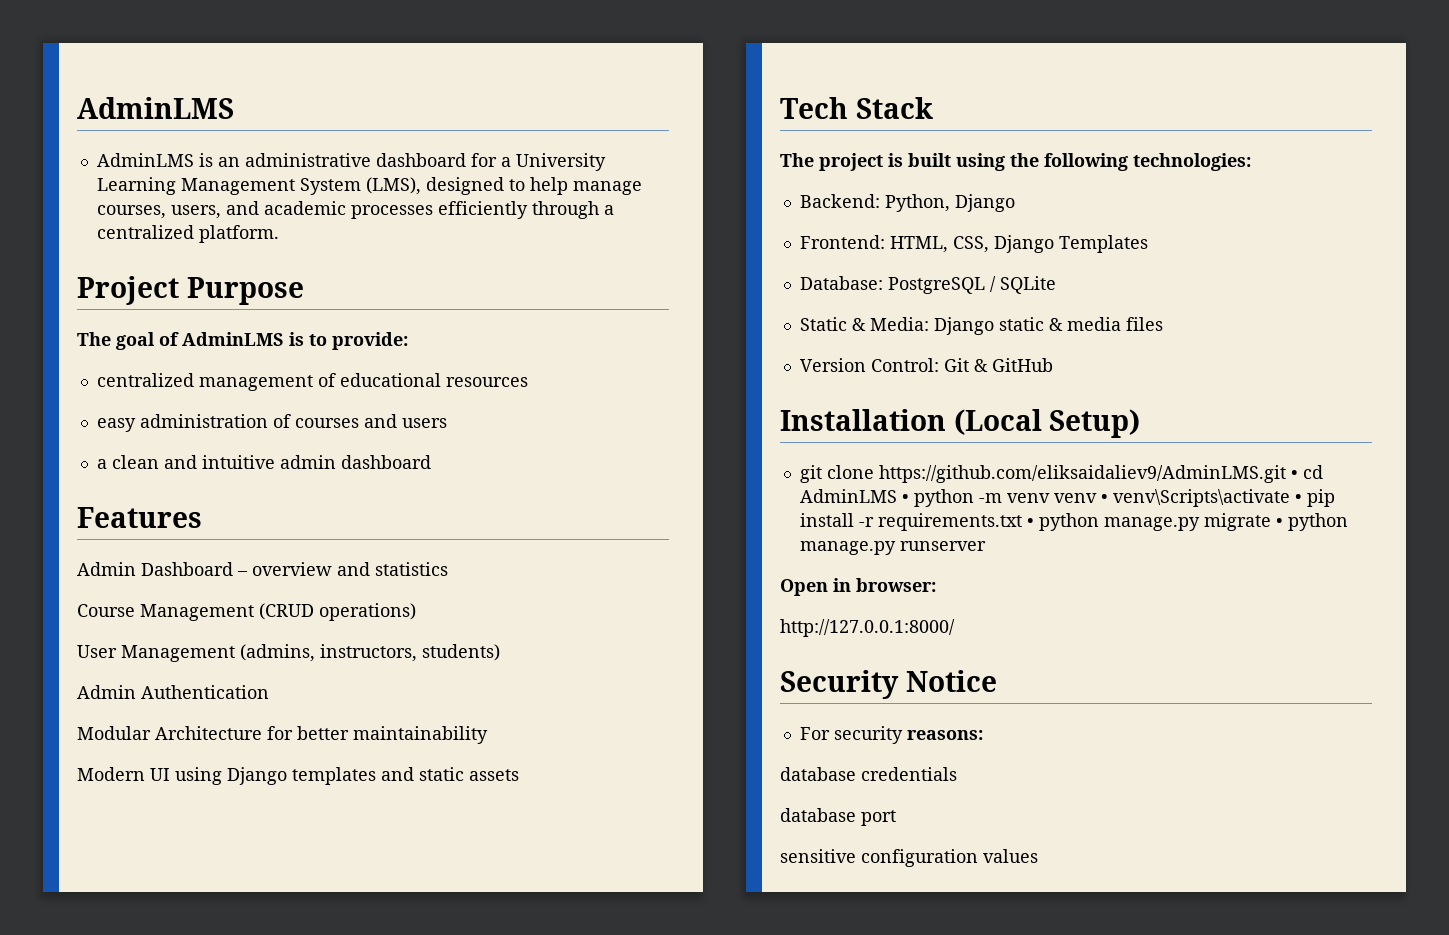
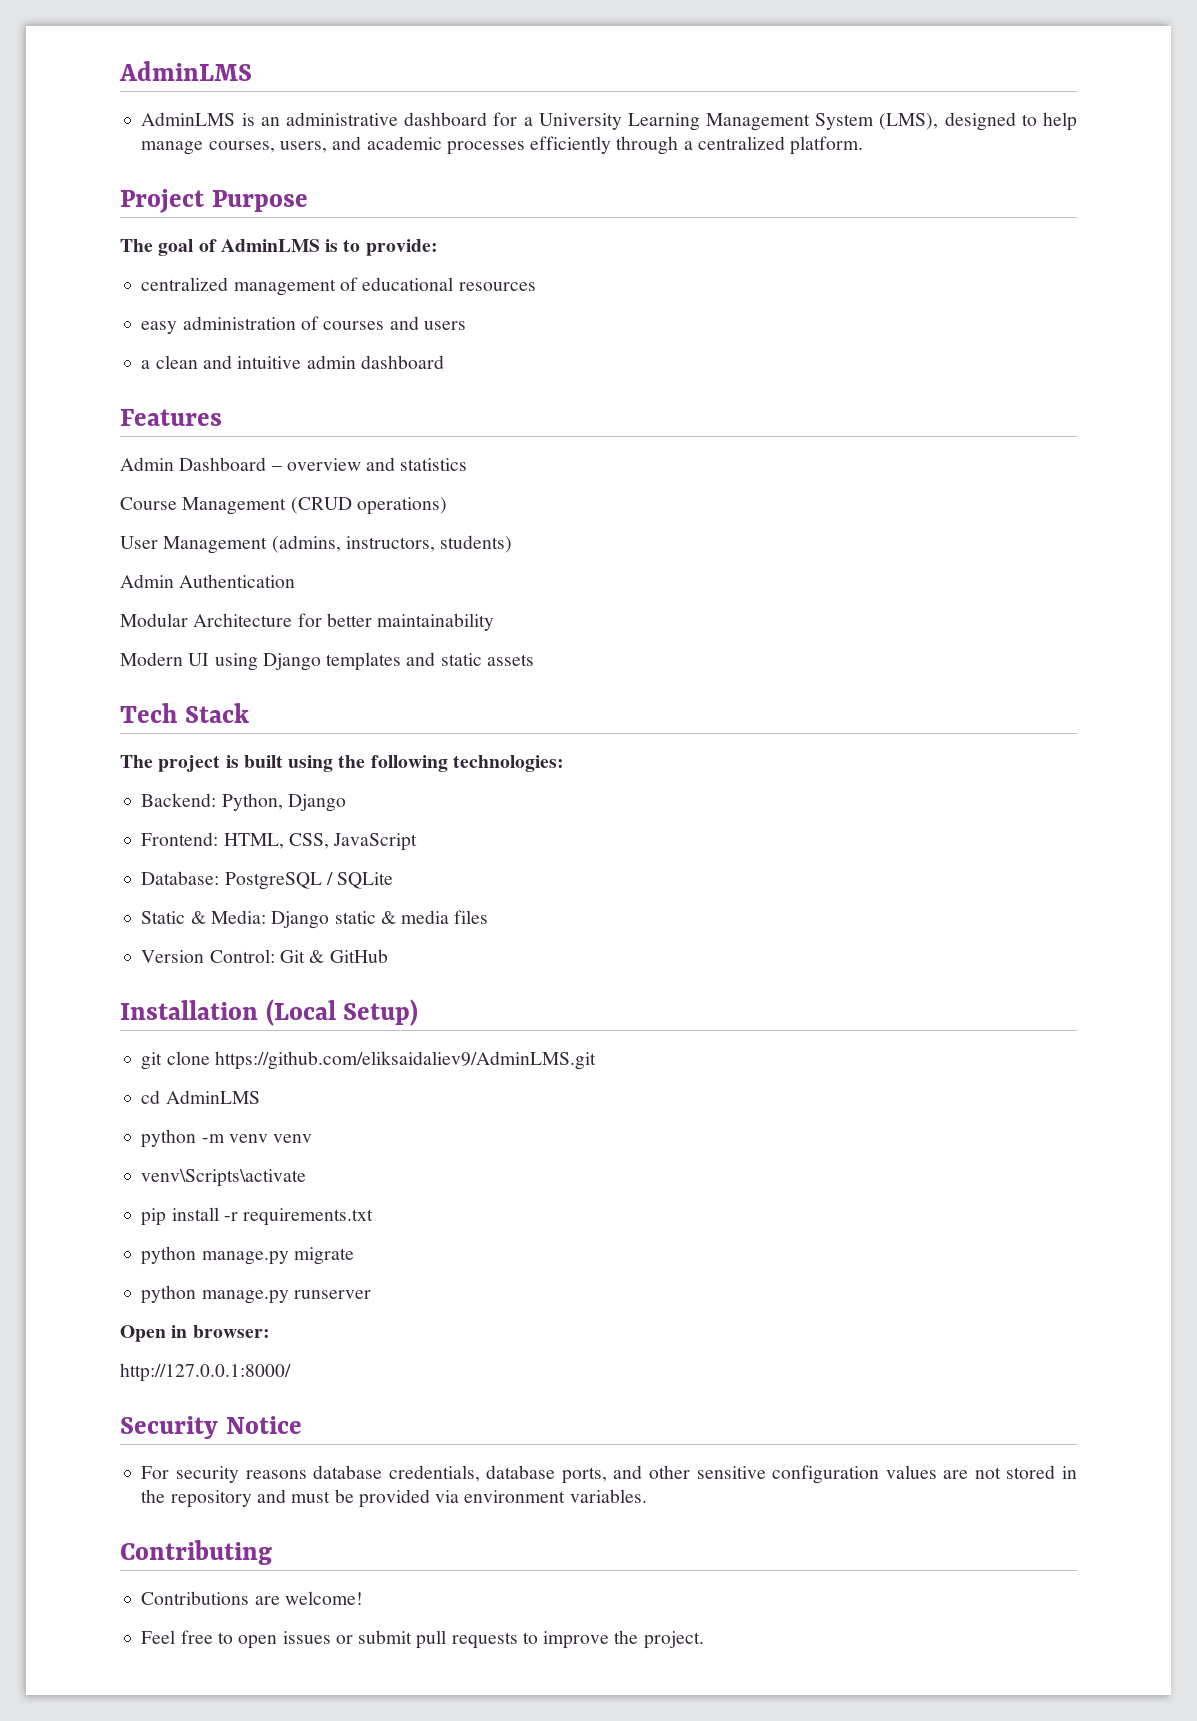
- Frontend: HTML, CSS, Django Templates
+ Frontend: HTML, CSS, JavaScript
- git clone https://github.com/eliksaidaliev9/AdminLMS.git • cd AdminLMS • python -m venv venv • venv\Scripts\activate • pip install -r requirements.txt • python manage.py migrate • python manage.py runserver
+ git clone https://github.com/eliksaidaliev9/AdminLMS.git
+ cd AdminLMS
+ python -m venv venv
+ venv\Scripts\activate
+ pip install -r requirements.txt
+ python manage.py migrate
+ python manage.py runserver
- For security reasons:
- database credentials
- database port
- sensitive configuration values
+ For security reasons database credentials, database ports, and other sensitive configuration values are not stored in the repository and must be provided via environment variables.
+ Contributing
+ Contributions are welcome!
+ Feel free to open issues or submit pull requests to improve the project.

